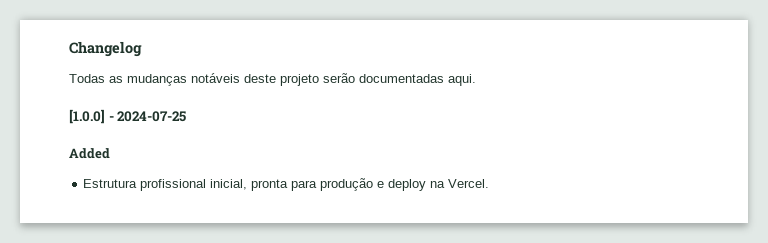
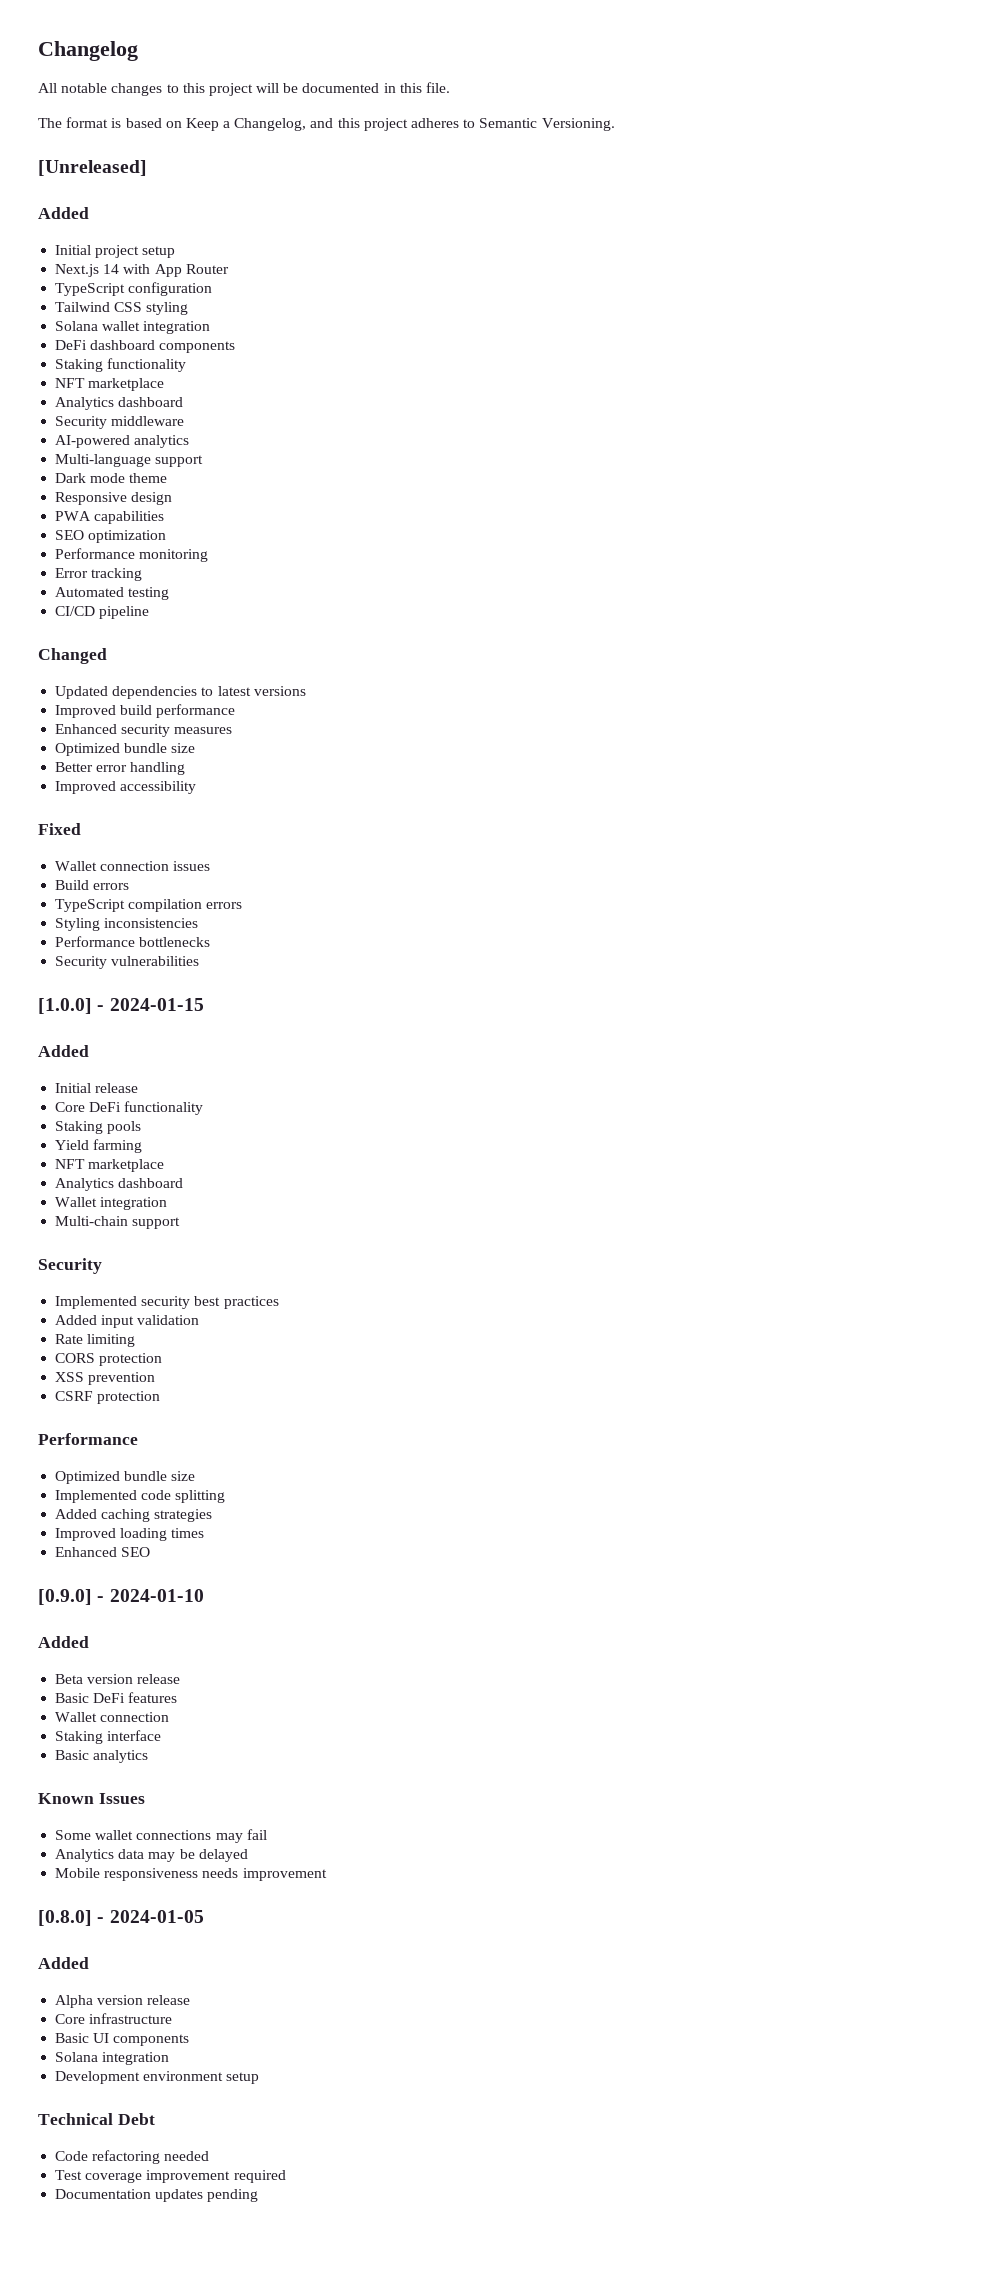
- Todas as mudanças notáveis deste projeto serão documentadas aqui.
+ All notable changes to this project will be documented in this file.
+ The format is based on Keep a Changelog, and this project adheres to Semantic Versioning.
+ [Unreleased]
+ Added
+ Initial project setup
+ Next.js 14 with App Router
+ TypeScript configuration
+ Tailwind CSS styling
+ Solana wallet integration
+ DeFi dashboard components
+ Staking functionality
+ NFT marketplace
+ Analytics dashboard
+ Security middleware
+ AI-powered analytics
+ Multi-language support
+ Dark mode theme
+ Responsive design
+ PWA capabilities
+ SEO optimization
+ Performance monitoring
+ Error tracking
+ Automated testing
+ CI/CD pipeline
+ Changed
+ Updated dependencies to latest versions
+ Improved build performance
+ Enhanced security measures
+ Optimized bundle size
+ Better error handling
+ Improved accessibility
+ Fixed
+ Wallet connection issues
+ Build errors
+ TypeScript compilation errors
+ Styling inconsistencies
+ Performance bottlenecks
+ Security vulnerabilities
- [1.0.0] - 2024-07-25
+ [1.0.0] - 2024-01-15
  Added
- Estrutura profissional inicial, pronta para produção e deploy na Vercel.
+ Initial release
+ Core DeFi functionality
+ Staking pools
+ Yield farming
+ NFT marketplace
+ Analytics dashboard
+ Wallet integration
+ Multi-chain support
+ Security
+ Implemented security best practices
+ Added input validation
+ Rate limiting
+ CORS protection
+ XSS prevention
+ CSRF protection
+ Performance
+ Optimized bundle size
+ Implemented code splitting
+ Added caching strategies
+ Improved loading times
+ Enhanced SEO
+ [0.9.0] - 2024-01-10
+ Added
+ Beta version release
+ Basic DeFi features
+ Wallet connection
+ Staking interface
+ Basic analytics
+ Known Issues
+ Some wallet connections may fail
+ Analytics data may be delayed
+ Mobile responsiveness needs improvement
+ [0.8.0] - 2024-01-05
+ Added
+ Alpha version release
+ Core infrastructure
+ Basic UI components
+ Solana integration
+ Development environment setup
+ Technical Debt
+ Code refactoring needed
+ Test coverage improvement required
+ Documentation updates pending

